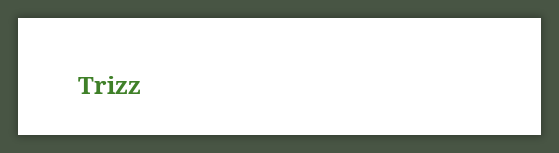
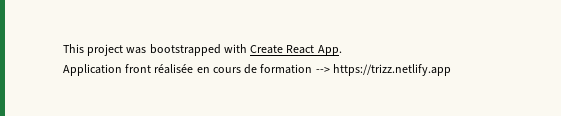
- Trizz
+ This project was bootstrapped with Create React App.
+ Application front réalisée en cours de formation --> https://trizz.netlify.app

